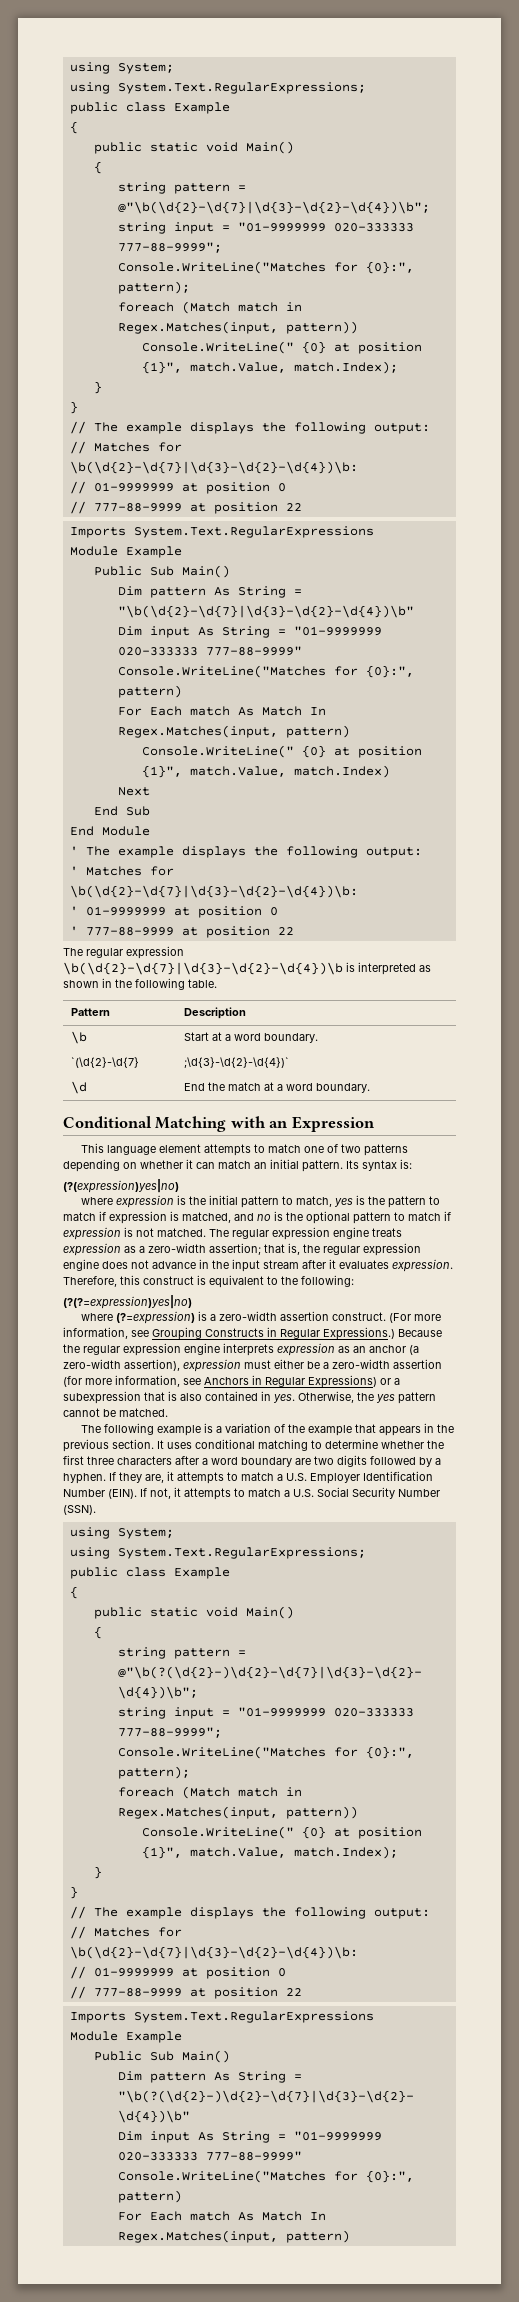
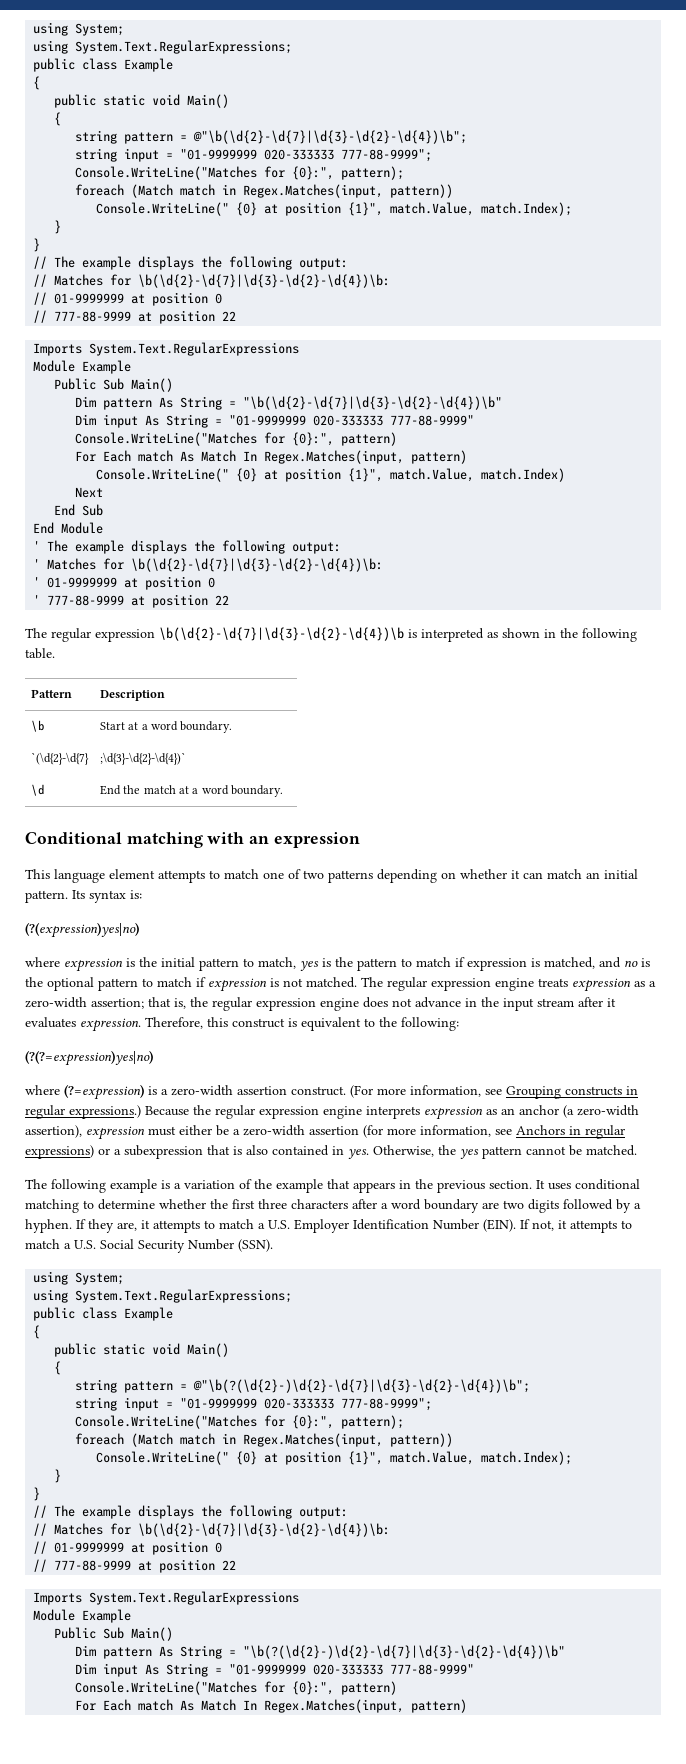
- Conditional Matching with an Expression
+ Conditional matching with an expression
- (For more information, see Grouping Constructs in Regular Expressions.)
+ (For more information, see Grouping constructs in regular expressions.)
- Because the regular expression engine interprets expression as an anchor (a zero-width assertion), expression must either be a zero-width assertion (for more information, see Anchors in Regular Expressions) or a subexpression that is also contained in yes.
+ Because the regular expression engine interprets expression as an anchor (a zero-width assertion), expression must either be a zero-width assertion (for more information, see Anchors in regular expressions) or a subexpression that is also contained in yes.

